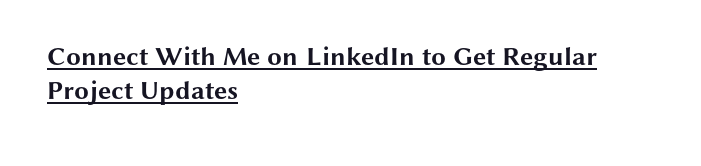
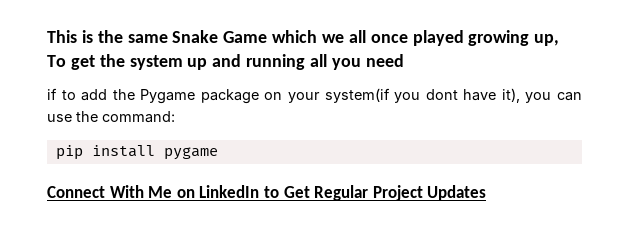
+ This is the same Snake Game which we all once played growing up, To get the system up and running all you need
+ if to add the Pygame package on your system(if you dont have it), you can use the command:
+ pip install pygame

